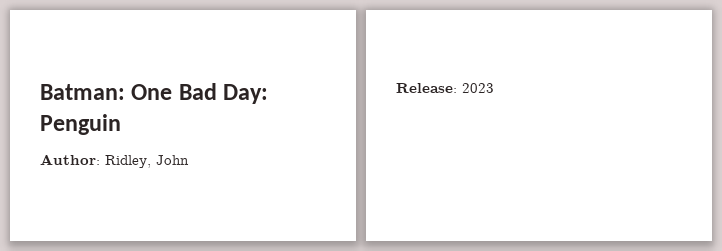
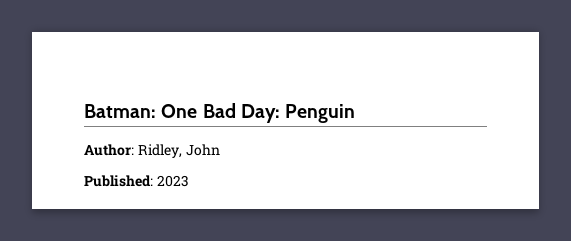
- Release: 2023
+ Published: 2023

